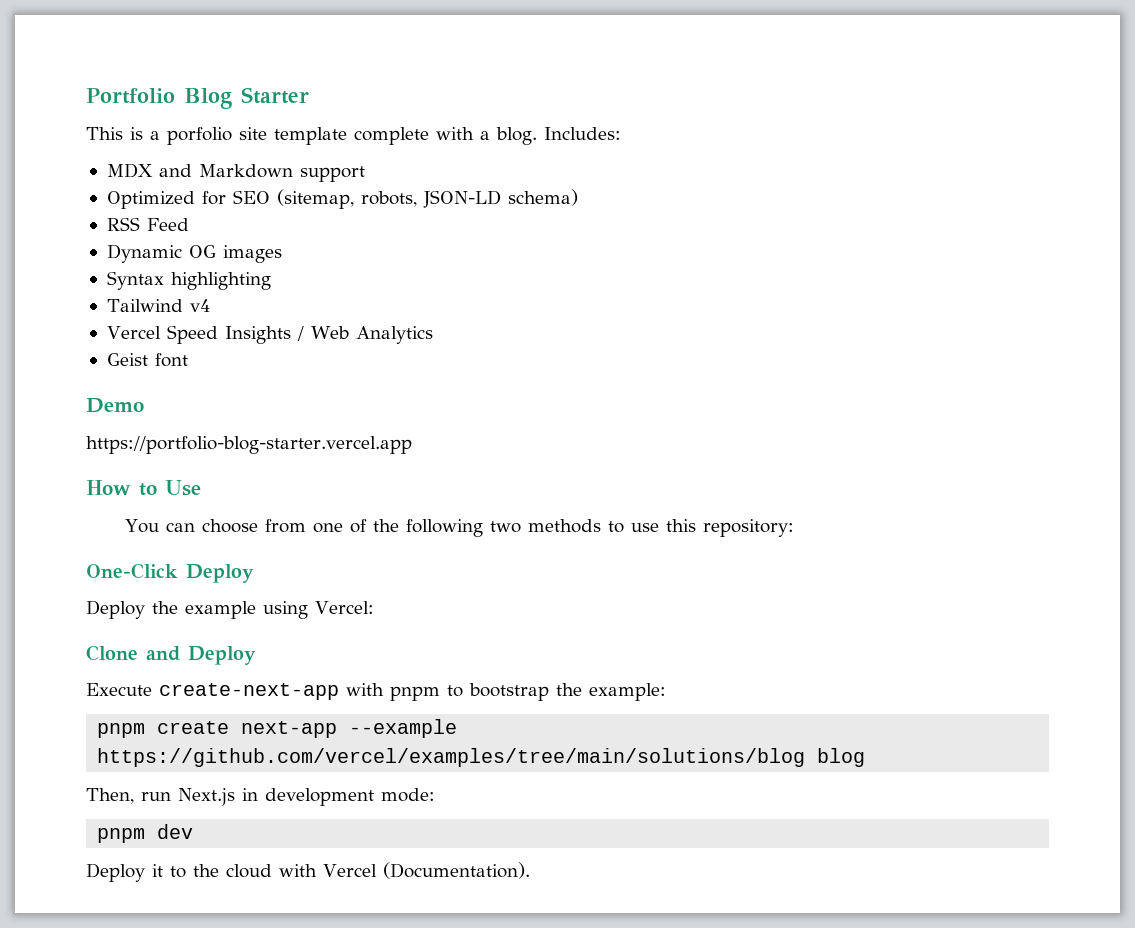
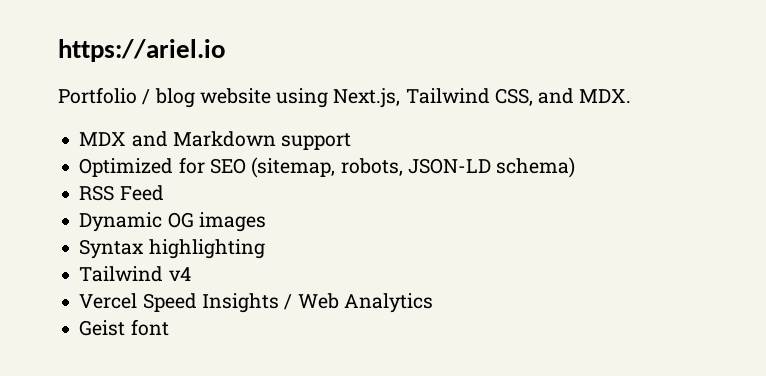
- Portfolio Blog Starter
- This is a porfolio site template complete with a blog. Includes:
+ https://ariel.io
+ Portfolio / blog website using Next.js, Tailwind CSS, and MDX.
- Demo
- https://portfolio-blog-starter.vercel.app
- How to Use
- You can choose from one of the following two methods to use this repository:
- One-Click Deploy
- Deploy the example using Vercel:
- Clone and Deploy
- Execute create-next-app with pnpm to bootstrap the example:
- pnpm create next-app --example https://github.com/vercel/examples/tree/main/solutions/blog blog
- Then, run Next.js in development mode:
- pnpm dev
- Deploy it to the cloud with Vercel (Documentation).

